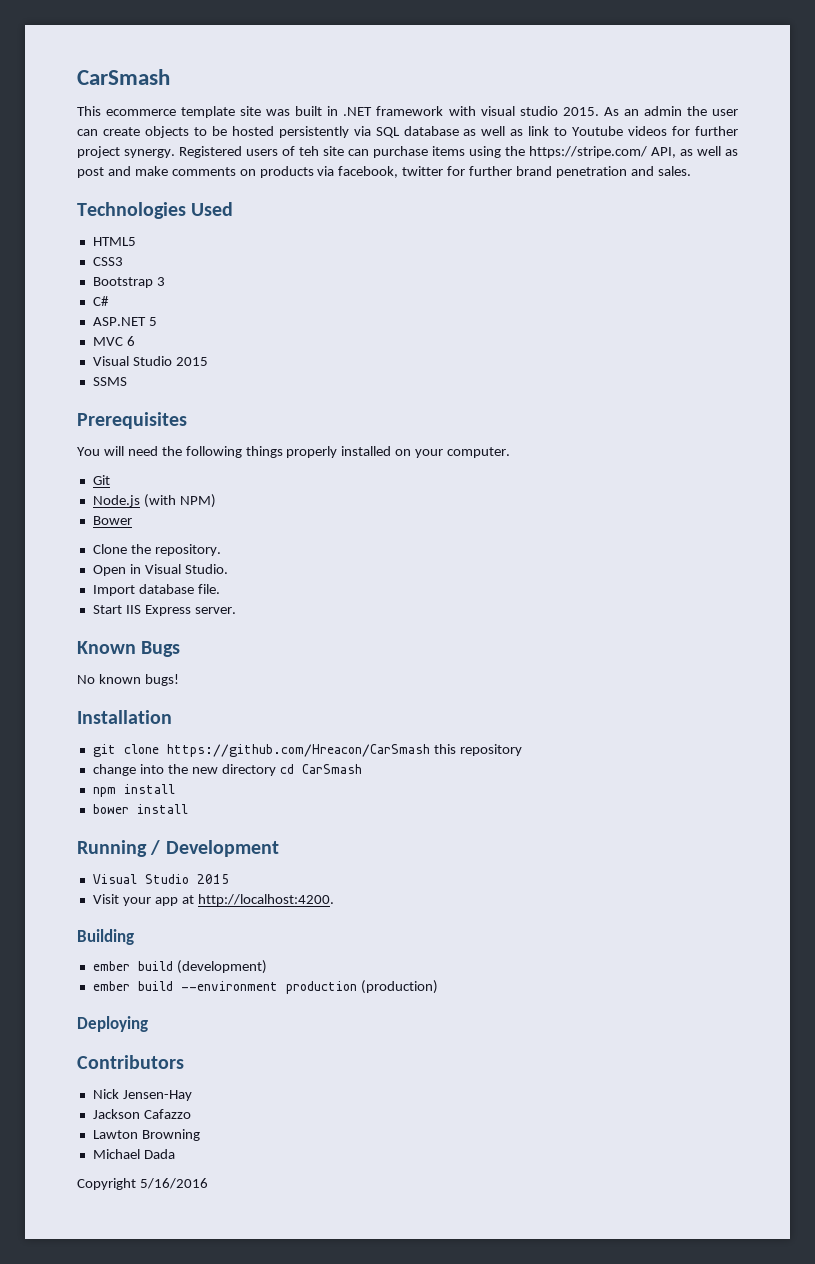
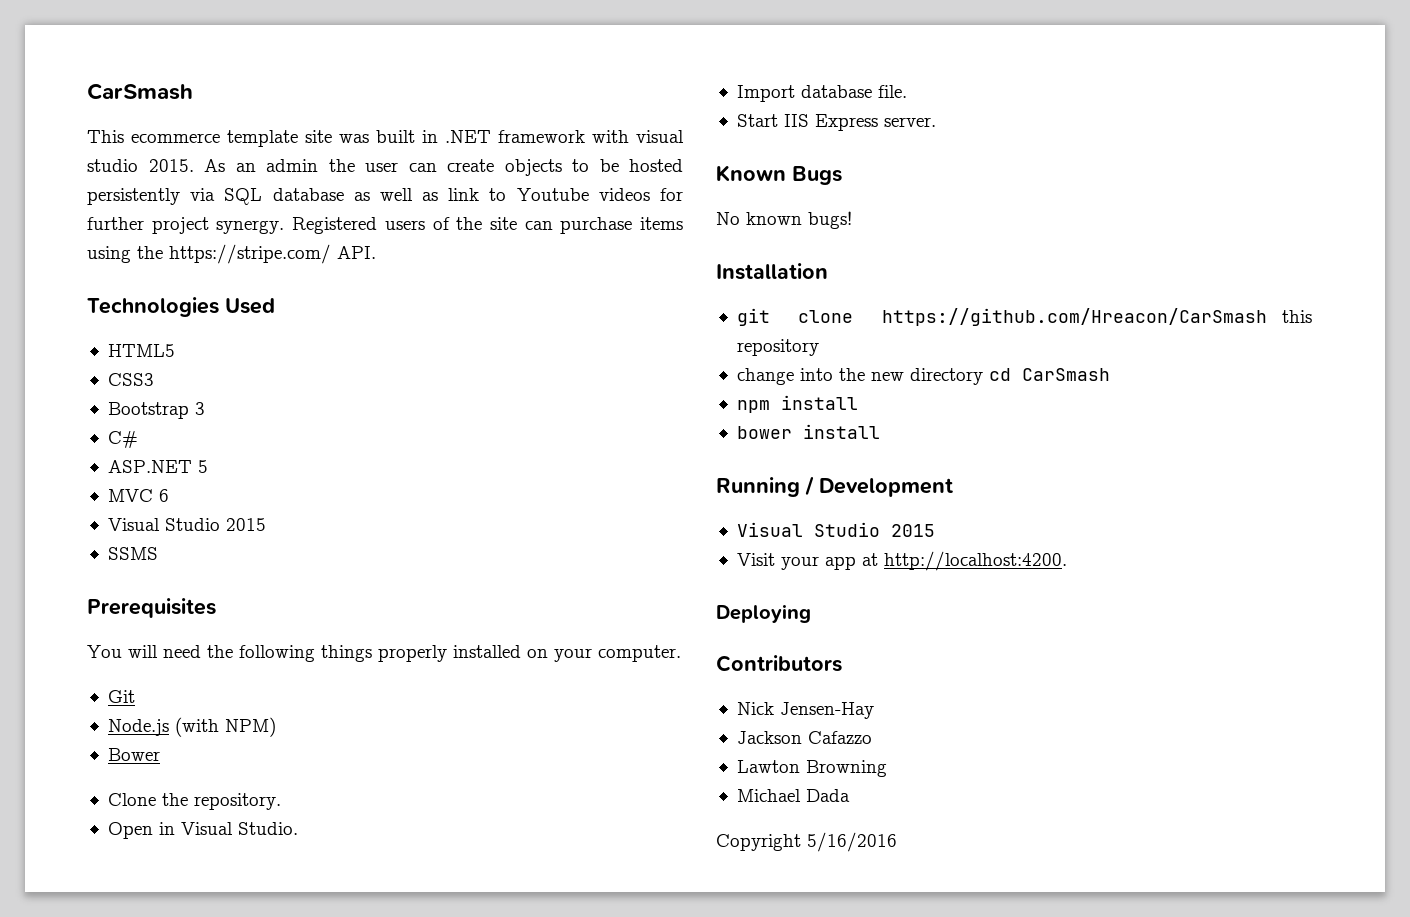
- Registered users of teh site can purchase items using the https://stripe.com/ API, as well as post and make comments on products via facebook, twitter for further brand penetration and sales.
+ Registered users of the site can purchase items using the https://stripe.com/ API.
- Building
- ember build (development)
- ember build --environment production (production)

